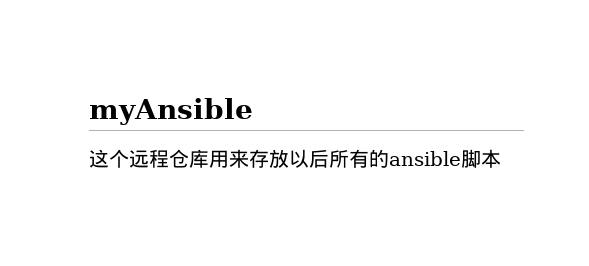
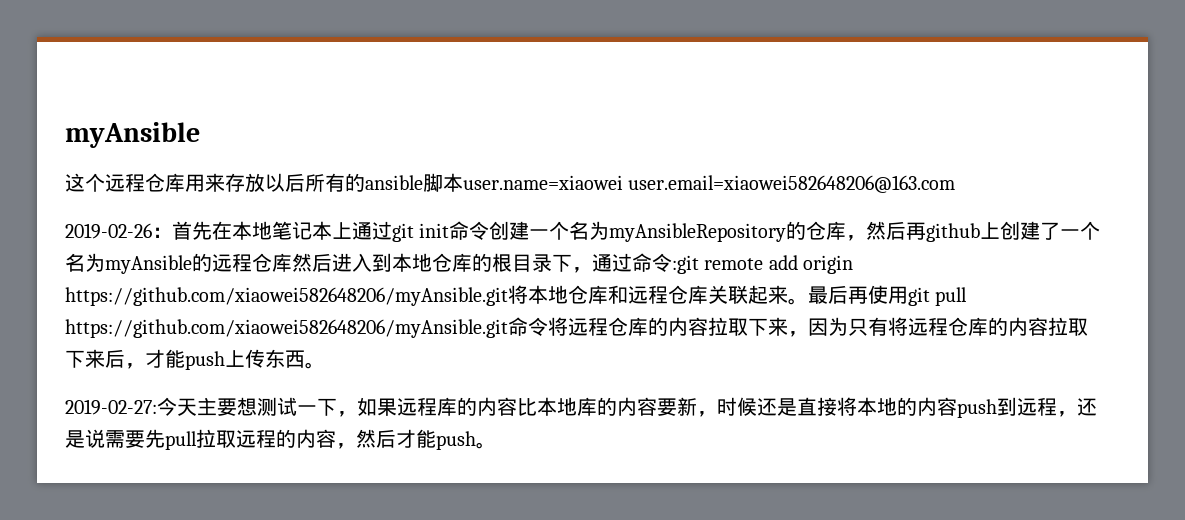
- 这个远程仓库用来存放以后所有的ansible脚本
+ 这个远程仓库用来存放以后所有的ansible脚本user.name=xiaowei user.email=xiaowei582648206@163.com
+ 2019-02-26：首先在本地笔记本上通过git init命令创建一个名为myAnsibleRepository的仓库，然后再github上创建了一个名为myAnsible的远程仓库然后进入到本地仓库的根目录下，通过命令:git remote add origin https://github.com/xiaowei582648206/myAnsible.git将本地仓库和远程仓库关联起来。最后再使用git pull https://github.com/xiaowei582648206/myAnsible.git命令将远程仓库的内容拉取下来，因为只有将远程仓库的内容拉取下来后，才能push上传东西。
+ 2019-02-27:今天主要想测试一下，如果远程库的内容比本地库的内容要新，时候还是直接将本地的内容push到远程，还是说需要先pull拉取远程的内容，然后才能push。

